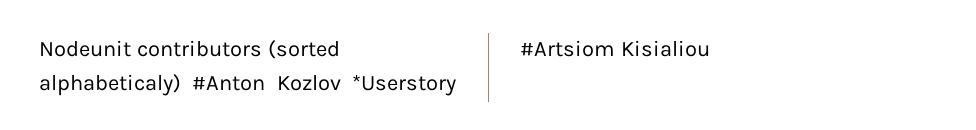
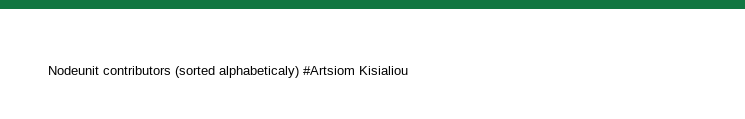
- Nodeunit contributors (sorted alphabeticaly) #Anton Kozlov *Userstory #Artsiom Kisialiou
+ Nodeunit contributors (sorted alphabeticaly) #Artsiom Kisialiou

